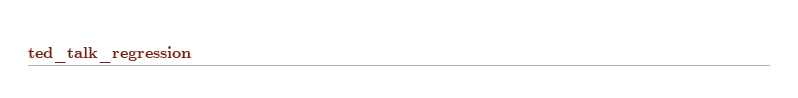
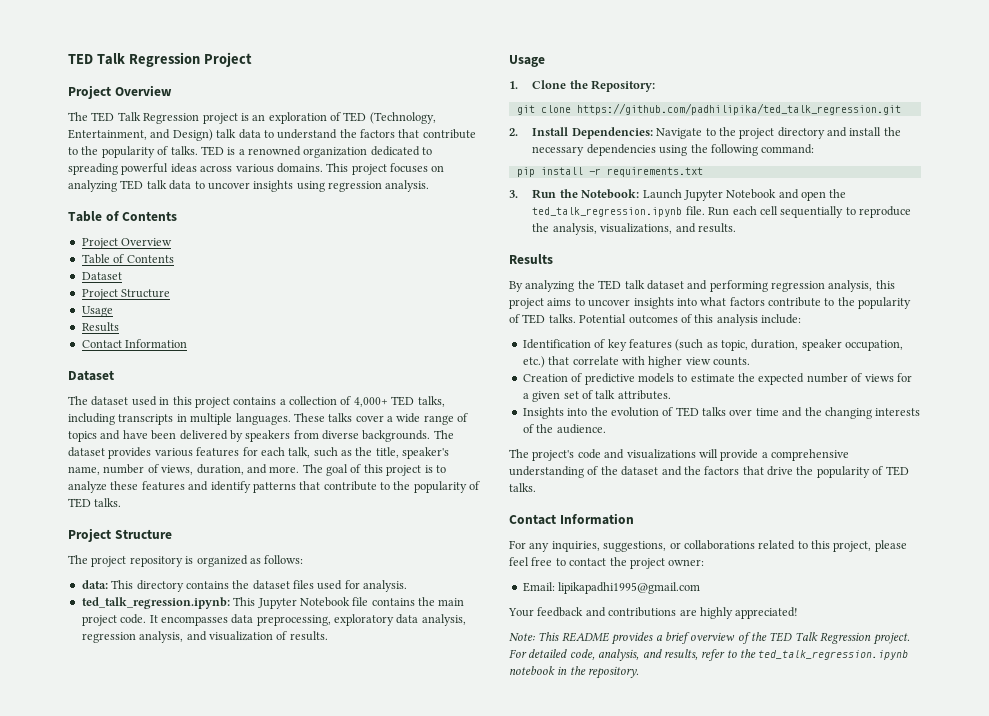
- ted_talk_regression
+ TED Talk Regression Project
+ Project Overview
+ The TED Talk Regression project is an exploration of TED (Technology, Entertainment, and Design) talk data to understand the factors that contribute to the popularity of talks. TED is a renowned organization dedicated to spreading powerful ideas across various domains. This project focuses on analyzing TED talk data to uncover insights using regression analysis.
+ Table of Contents
+ Project Overview
+ Table of Contents
+ Dataset
+ Project Structure
+ Usage
+ Results
+ Contact Information
+ Dataset
+ The dataset used in this project contains a collection of 4,000+ TED talks, including transcripts in multiple languages. These talks cover a wide range of topics and have been delivered by speakers from diverse backgrounds. The dataset provides various features for each talk, such as the title, speaker's name, number of views, duration, and more. The goal of this project is to analyze these features and identify patterns that contribute to the popularity of TED talks.
+ Project Structure
+ The project repository is organized as follows:
+ data: This directory contains the dataset files used for analysis.
+ ted_talk_regression.ipynb: This Jupyter Notebook file contains the main project code. It encompasses data preprocessing, exploratory data analysis, regression analysis, and visualization of results.
+ Usage
+ 1. Clone the Repository:
+ git clone https://github.com/padhilipika/ted_talk_regression.git
+ 2. Install Dependencies: Navigate to the project directory and install the necessary dependencies using the following command:
+ pip install -r requirements.txt
+ 3. Run the Notebook: Launch Jupyter Notebook and open the ted_talk_regression.ipynb file. Run each cell sequentially to reproduce the analysis, visualizations, and results.
+ Results
+ By analyzing the TED talk dataset and performing regression analysis, this project aims to uncover insights into what factors contribute to the popularity of TED talks. Potential outcomes of this analysis include:
+ Identification of key features (such as topic, duration, speaker occupation, etc.) that correlate with higher view counts.
+ Creation of predictive models to estimate the expected number of views for a given set of talk attributes.
+ Insights into the evolution of TED talks over time and the changing interests of the audience.
+ The project's code and visualizations will provide a comprehensive understanding of the dataset and the factors that drive the popularity of TED talks.
+ Contact Information
+ For any inquiries, suggestions, or collaborations related to this project, please feel free to contact the project owner:
+ Email: lipikapadhi1995@gmail.com
+ Your feedback and contributions are highly appreciated!
+ Note: This README provides a brief overview of the TED Talk Regression project. For detailed code, analysis, and results, refer to the ted_talk_regression.ipynb notebook in the repository.

